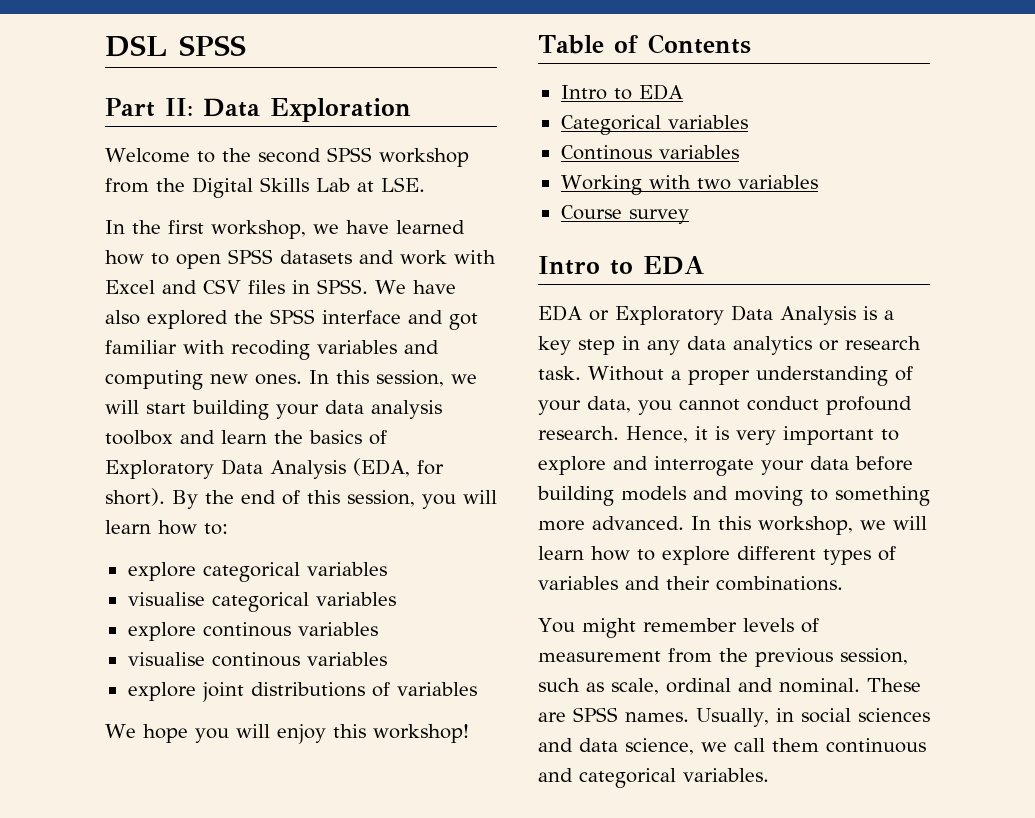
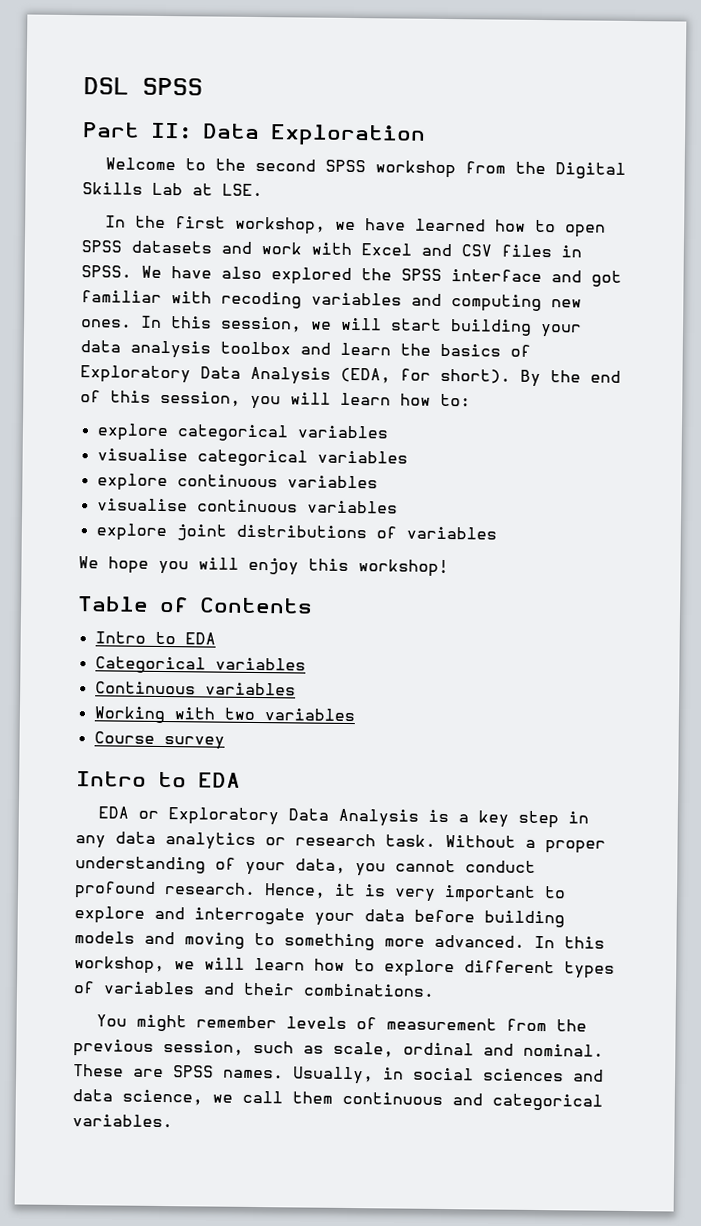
- explore continous variables
- visualise continous variables
+ explore continuous variables
+ visualise continuous variables
- Continous variables
+ Continuous variables

